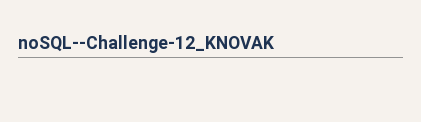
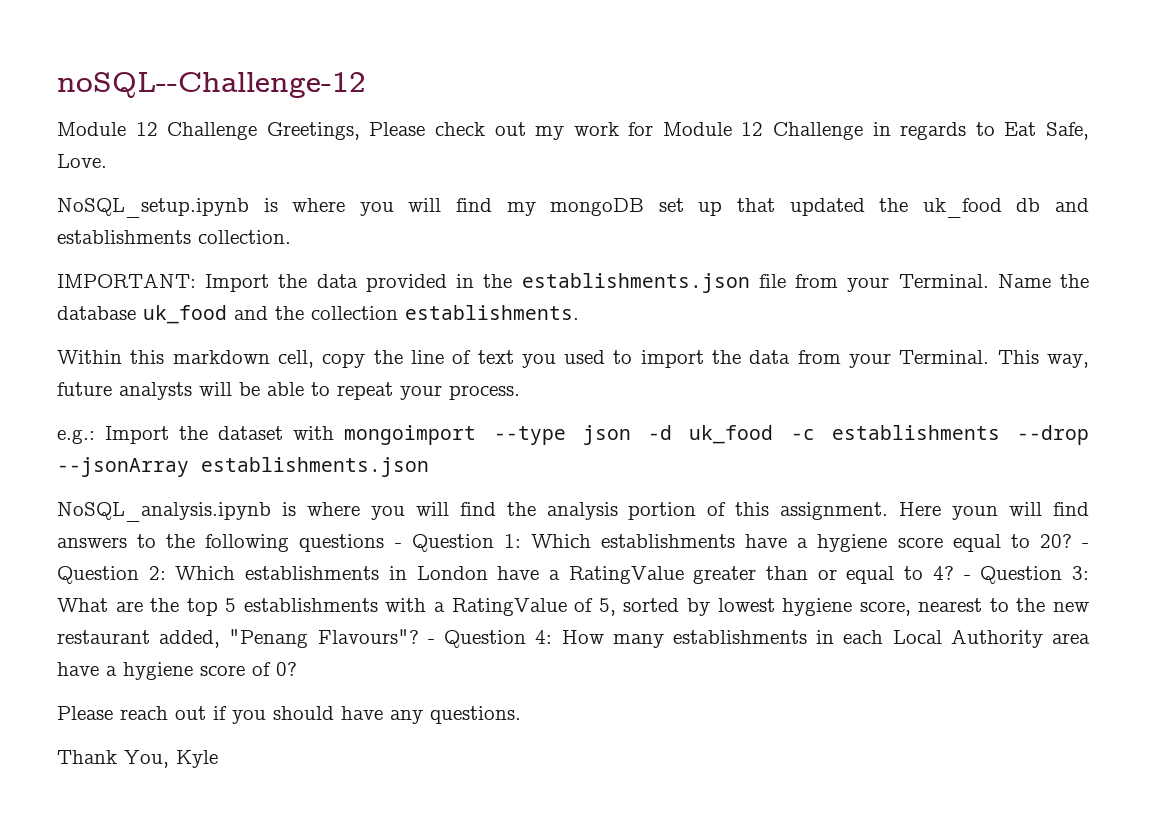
- noSQL--Challenge-12_KNOVAK
+ noSQL--Challenge-12
+ Module 12 Challenge Greetings, Please check out my work for Module 12 Challenge in regards to Eat Safe, Love.
+ NoSQL_setup.ipynb is where you will find my mongoDB set up that updated the uk_food db and establishments collection.
+ IMPORTANT: Import the data provided in the establishments.json file from your Terminal. Name the database uk_food and the collection establishments.
+ Within this markdown cell, copy the line of text you used to import the data from your Terminal. This way, future analysts will be able to repeat your process.
+ e.g.: Import the dataset with mongoimport --type json -d uk_food -c establishments --drop --jsonArray establishments.json
+ NoSQL_analysis.ipynb is where you will find the analysis portion of this assignment. Here youn will find answers to the following questions - Question 1: Which establishments have a hygiene score equal to 20? - Question 2: Which establishments in London have a RatingValue greater than or equal to 4? - Question 3: What are the top 5 establishments with a RatingValue of 5, sorted by lowest hygiene score, nearest to the new restaurant added, "Penang Flavours"? - Question 4: How many establishments in each Local Authority area have a hygiene score of 0?
+ Please reach out if you should have any questions.
+ Thank You, Kyle

